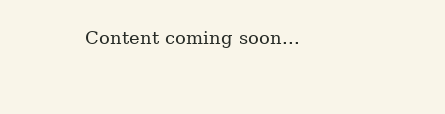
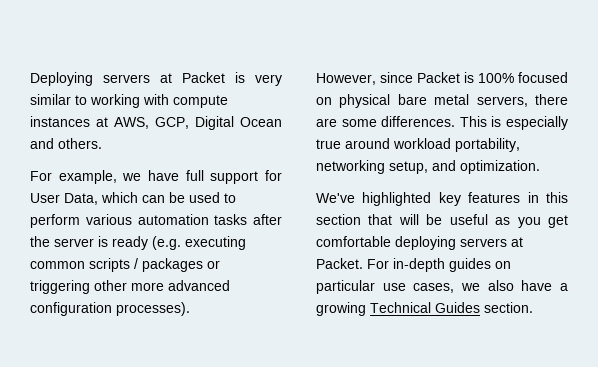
- Content coming soon...
+ Deploying servers at Packet is very similar to working with compute instances at AWS, GCP, Digital Ocean and others.
+ For example, we have full support for User Data, which can be used to perform various automation tasks after the server is ready (e.g. executing common scripts / packages or triggering other more advanced configuration processes).
+ However, since Packet is 100% focused on physical bare metal servers, there are some differences. This is especially true around workload portability, networking setup, and optimization.
+ We've highlighted key features in this section that will be useful as you get comfortable deploying servers at Packet. For in-depth guides on particular use cases, we also have a growing Technical Guides section.

